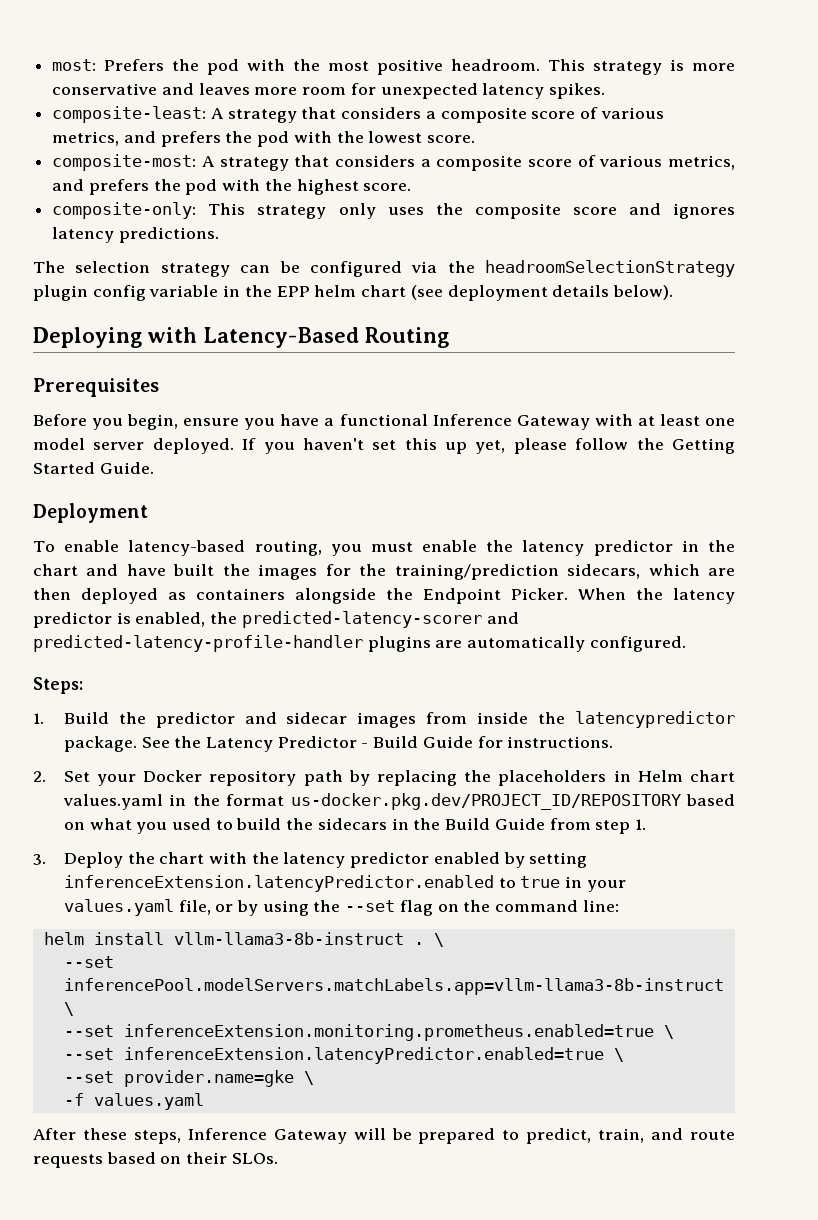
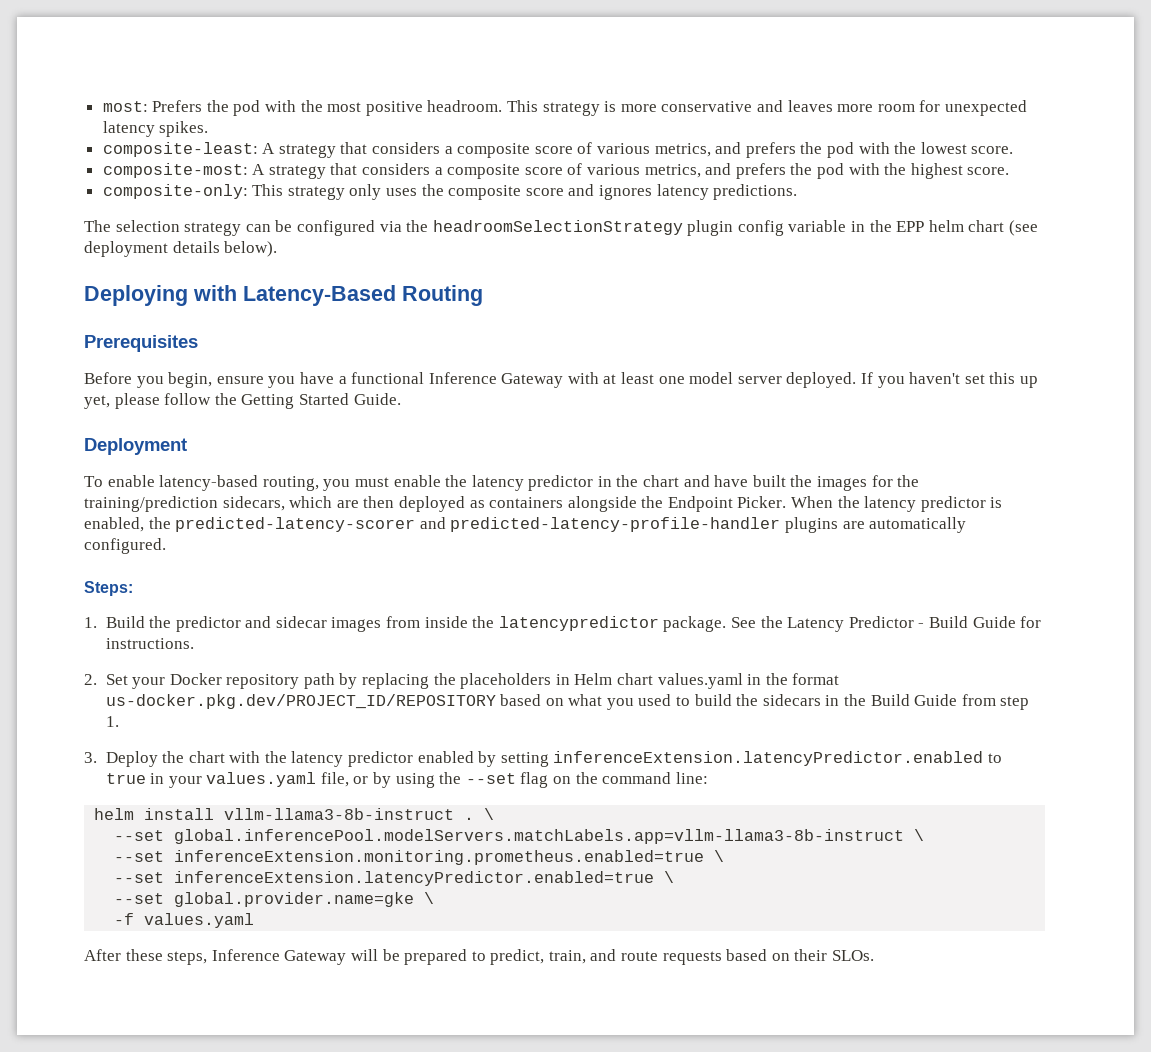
- --set inferencePool.modelServers.matchLabels.app=vllm-llama3-8b-instruct \
+ --set global.inferencePool.modelServers.matchLabels.app=vllm-llama3-8b-instruct \
- --set provider.name=gke \
+ --set global.provider.name=gke \

